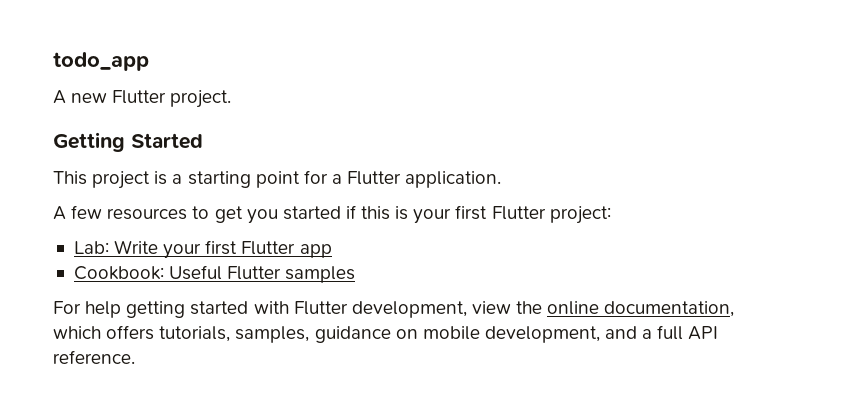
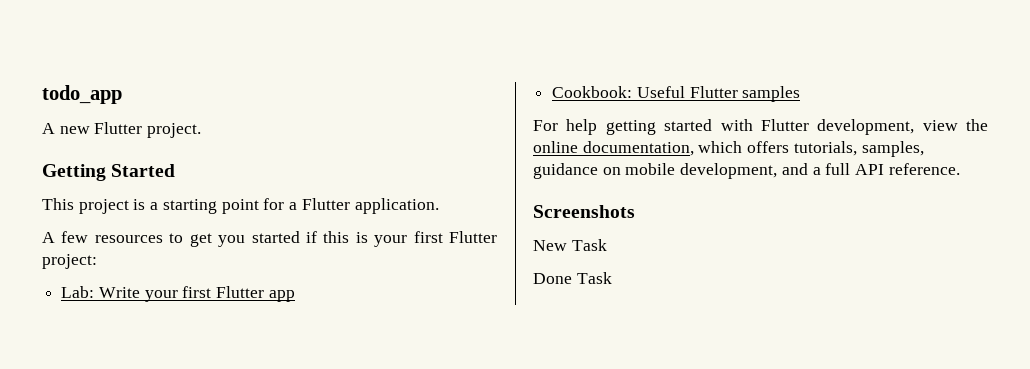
+ Screenshots
+ New Task
+ Done Task

